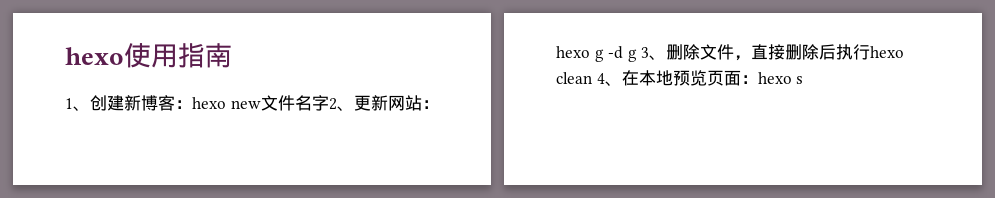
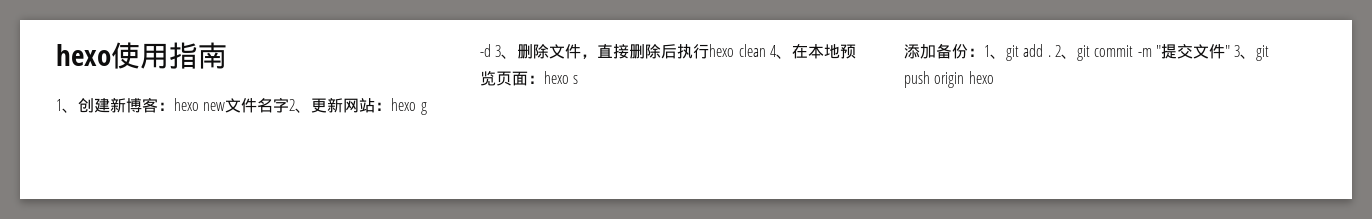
- 1、创建新博客：hexo new文件名字2、更新网站：hexo g -d g 3、删除文件，直接删除后执行hexo clean 4、在本地预览页面：hexo s
+ 1、创建新博客：hexo new文件名字2、更新网站：hexo g -d 3、删除文件，直接删除后执行hexo clean 4、在本地预览页面：hexo s
+ 添加备份：1、git add . 2、git commit -m "提交文件" 3、git push origin hexo

